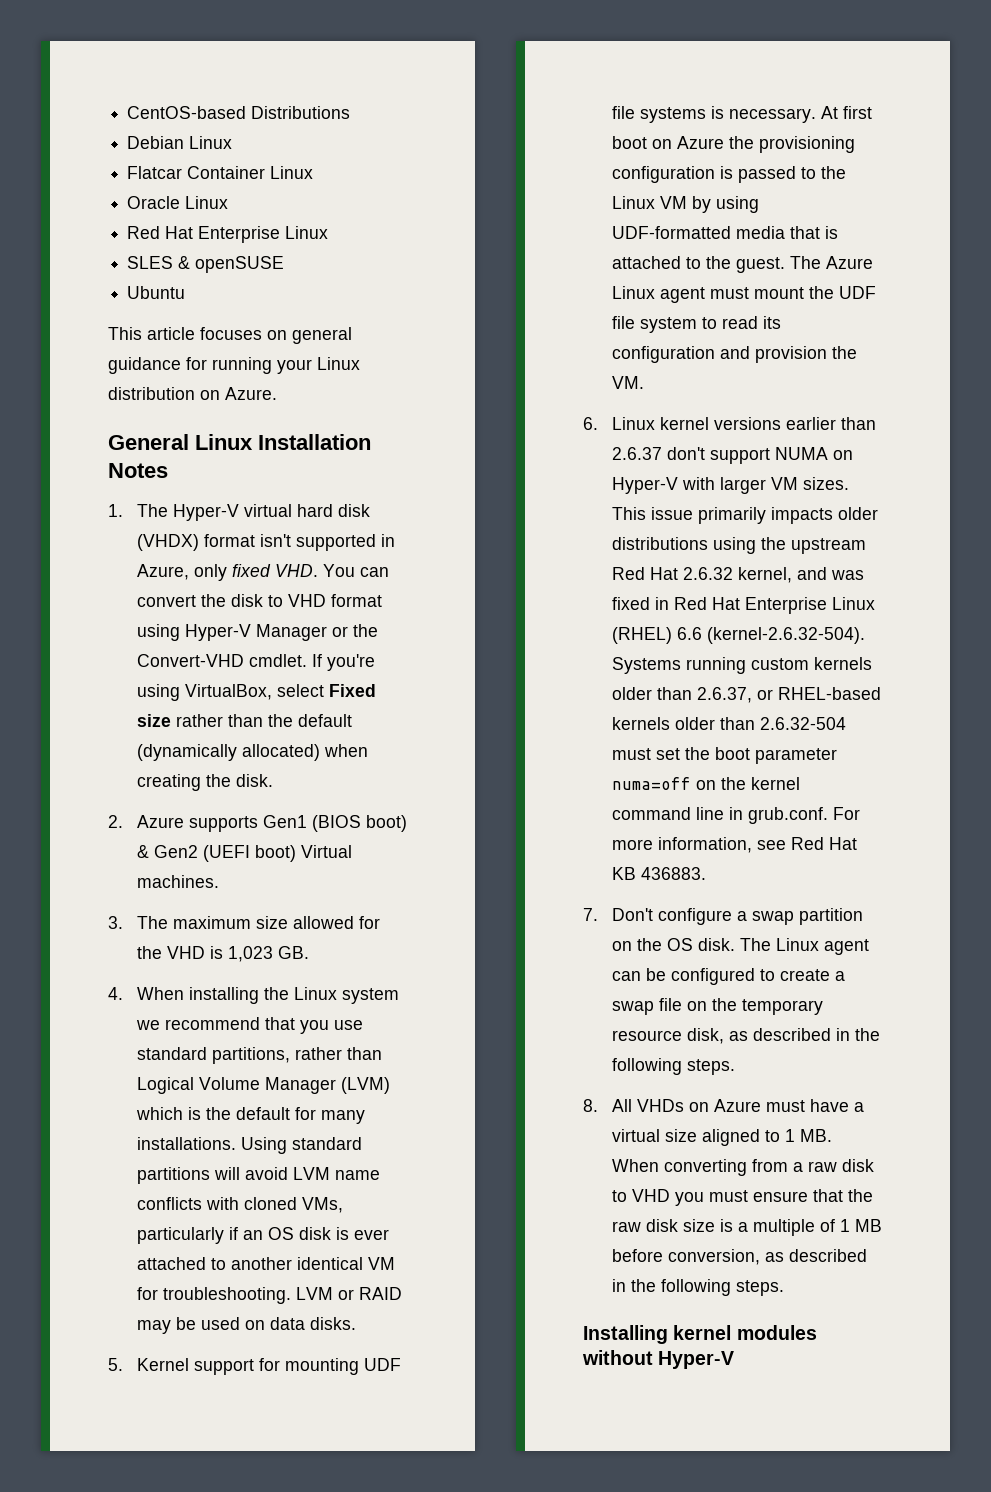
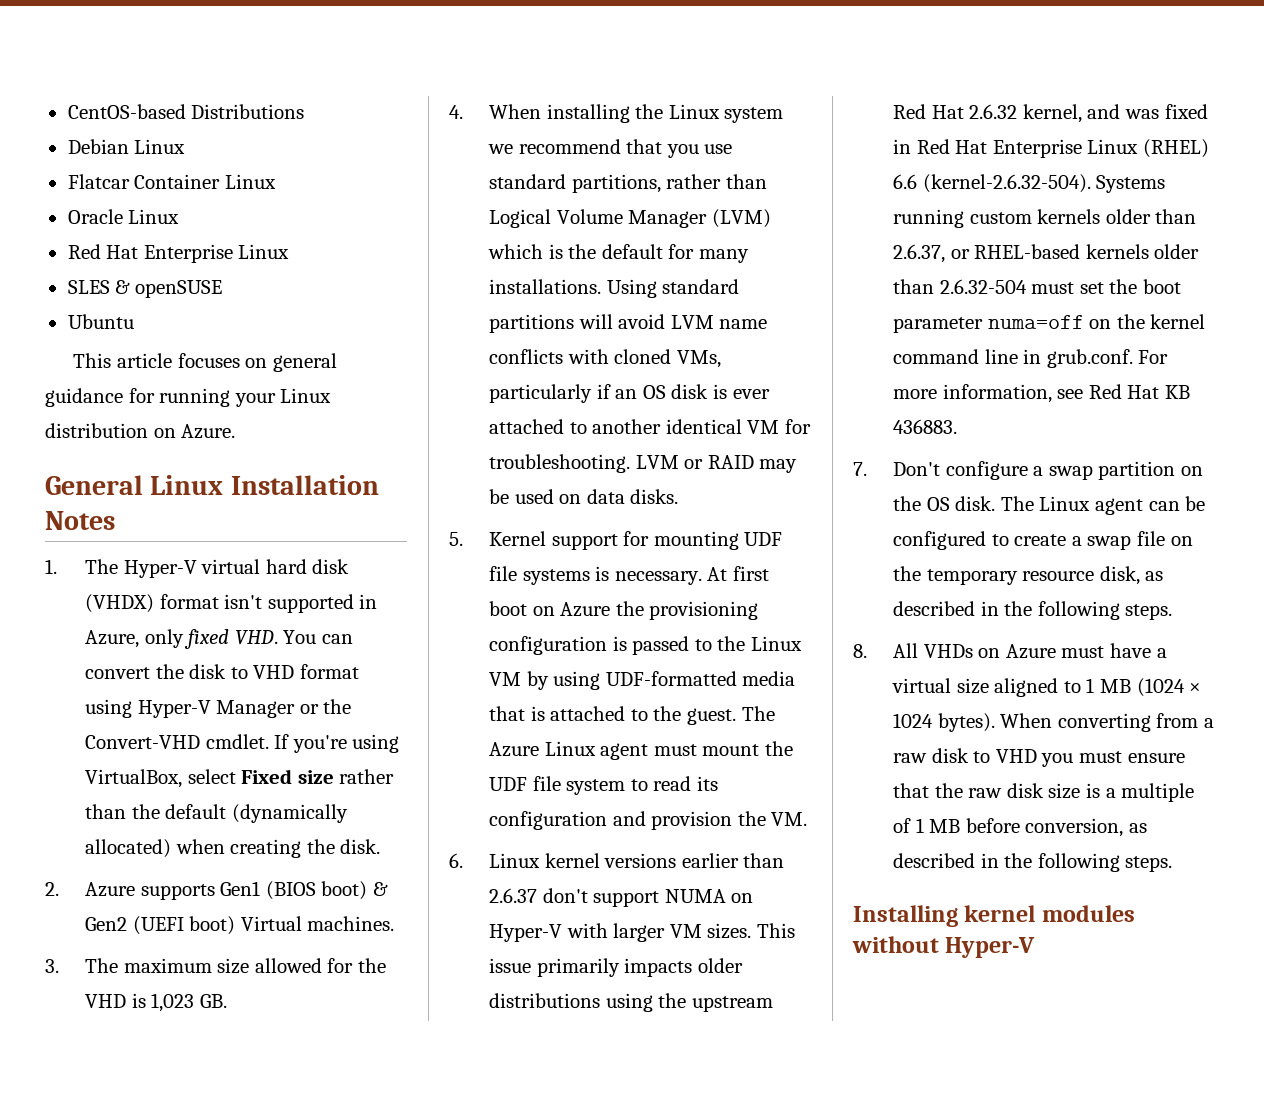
- 8. All VHDs on Azure must have a virtual size aligned to 1 MB. When converting from a raw disk to VHD you must ensure that the raw disk size is a multiple of 1 MB before conversion, as described in the following steps.
+ 8. All VHDs on Azure must have a virtual size aligned to 1 MB (1024 × 1024 bytes). When converting from a raw disk to VHD you must ensure that the raw disk size is a multiple of 1 MB before conversion, as described in the following steps.

